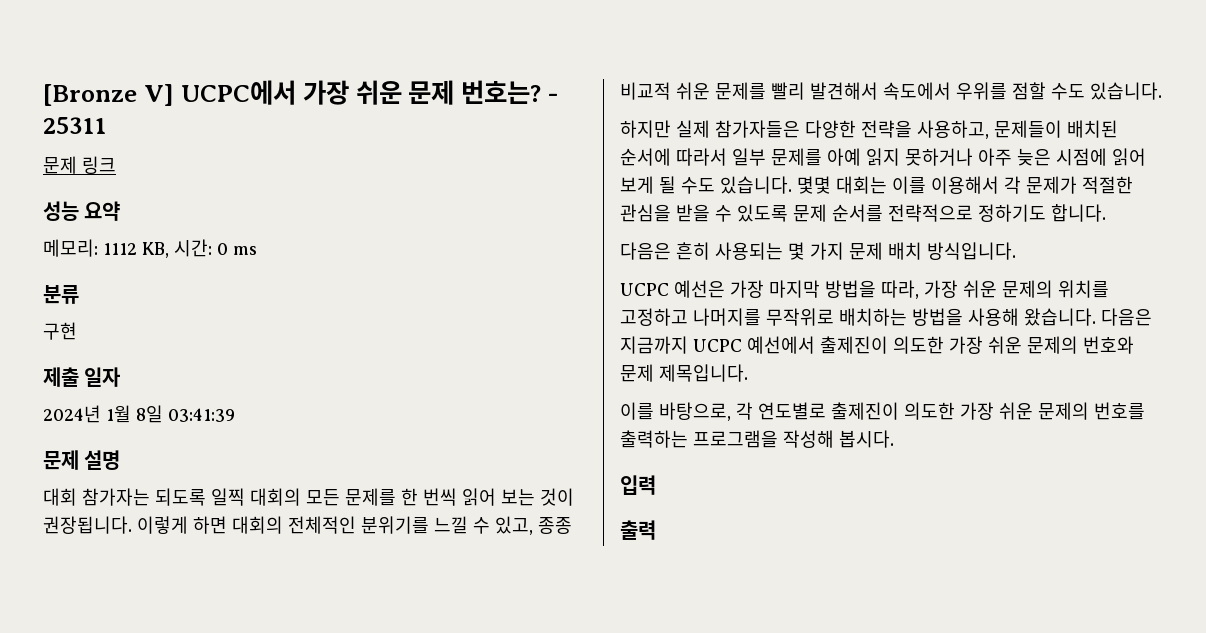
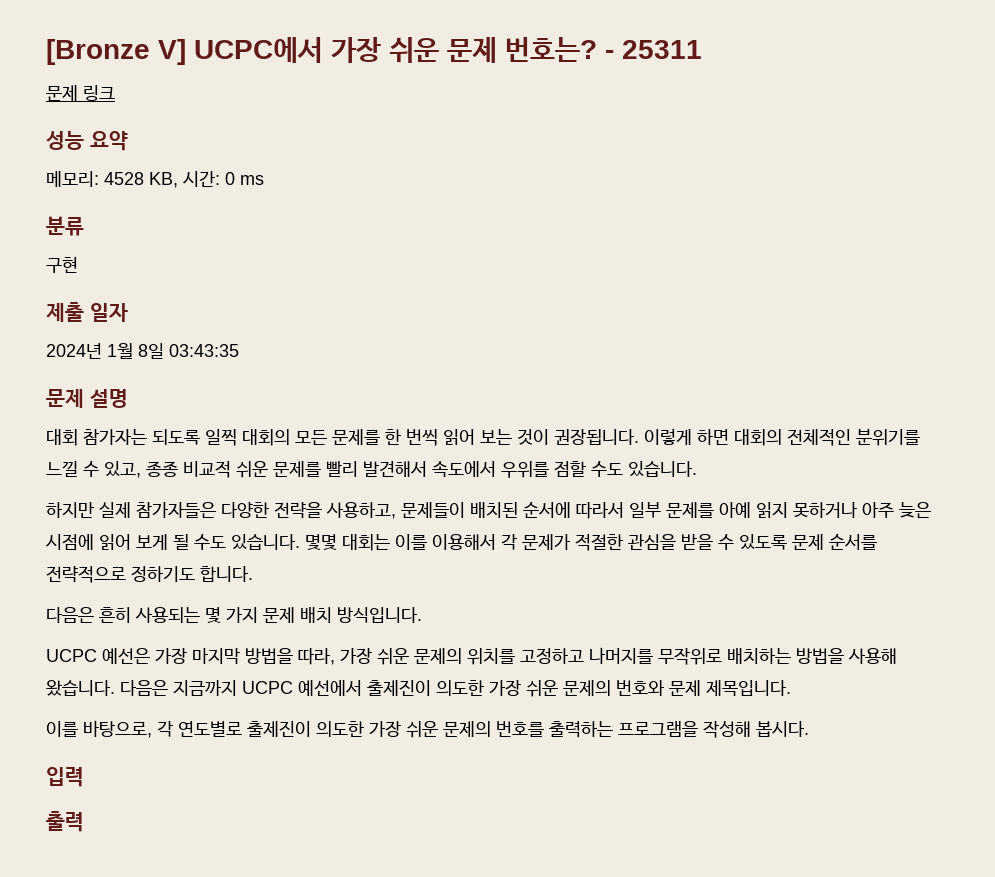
- 메모리: 1112 KB, 시간: 0 ms
+ 메모리: 4528 KB, 시간: 0 ms
- 2024년 1월 8일 03:41:39
+ 2024년 1월 8일 03:43:35

